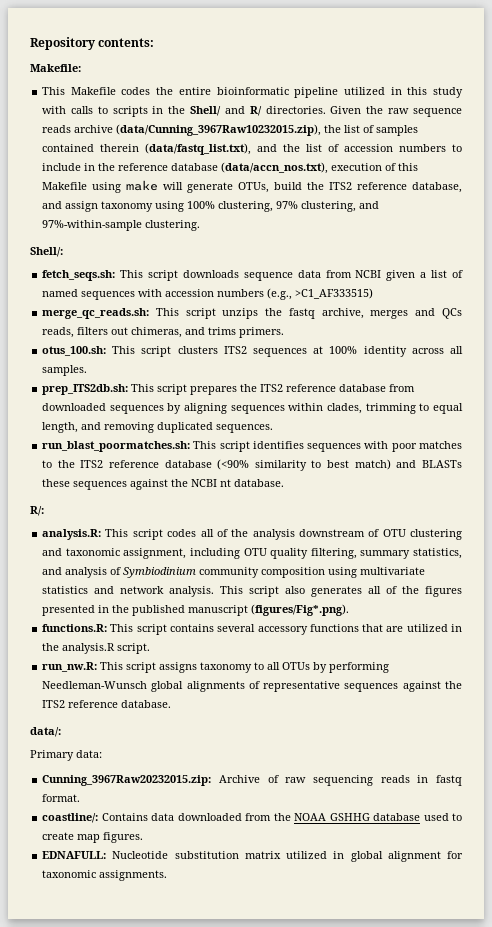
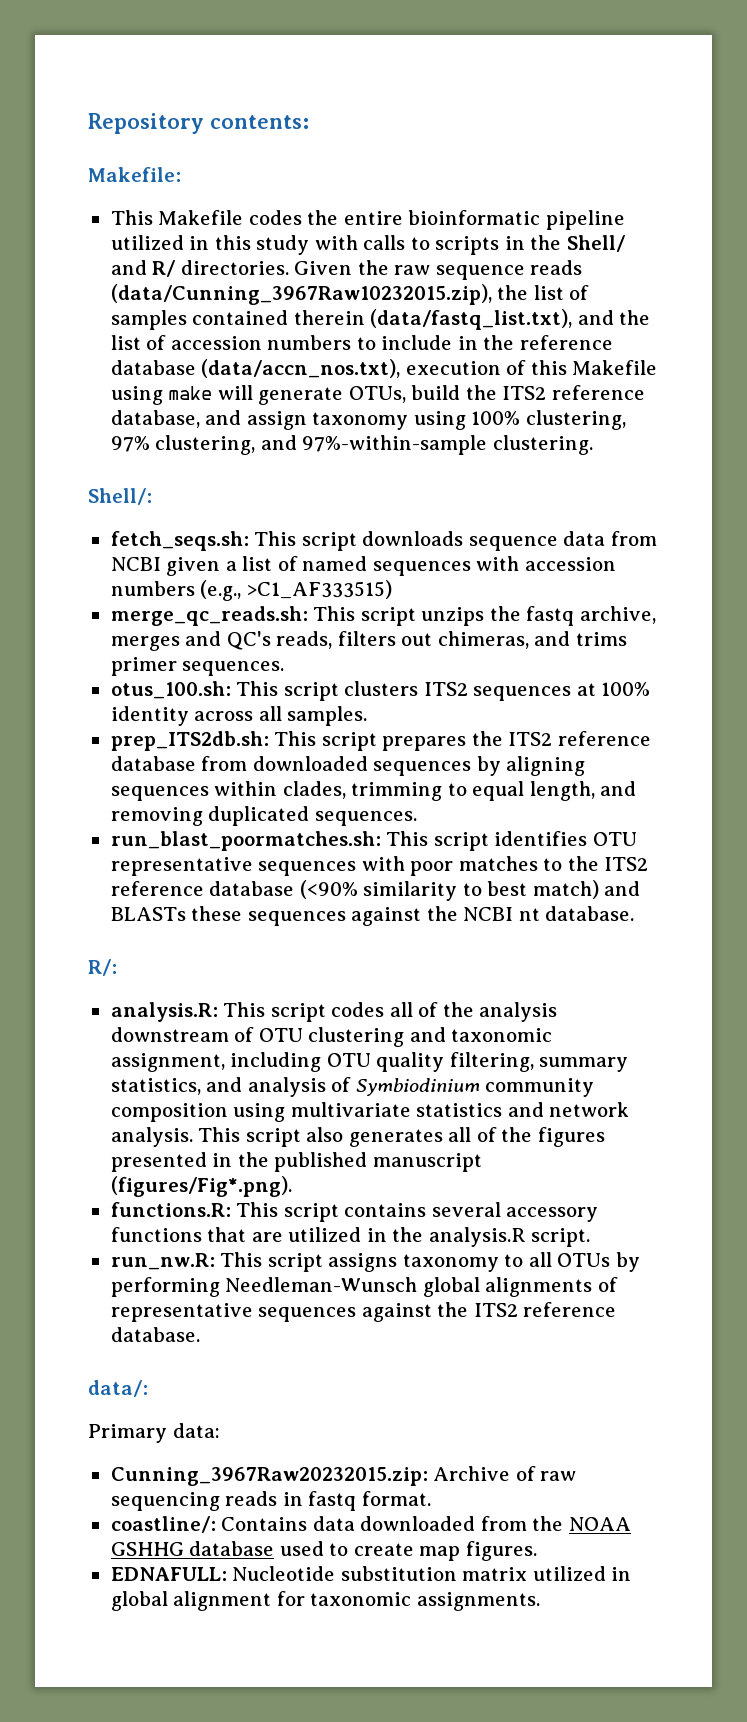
- Given the raw sequence reads archive (data/Cunning_3967Raw10232015.zip), the list of samples contained therein (data/fastq_list.txt), and the list of accession numbers to include in the reference database (data/accn_nos.txt), execution of this Makefile using make will generate OTUs, build the ITS2 reference database, and assign taxonomy using 100% clustering, 97% clustering, and 97%-within-sample clustering.
+ Given the raw sequence reads (data/Cunning_3967Raw10232015.zip), the list of samples contained therein (data/fastq_list.txt), and the list of accession numbers to include in the reference database (data/accn_nos.txt), execution of this Makefile using make will generate OTUs, build the ITS2 reference database, and assign taxonomy using 100% clustering, 97% clustering, and 97%-within-sample clustering.
- merge_qc_reads.sh: This script unzips the fastq archive, merges and QCs reads, filters out chimeras, and trims primers.
+ merge_qc_reads.sh: This script unzips the fastq archive, merges and QC's reads, filters out chimeras, and trims primer sequences.
- run_blast_poormatches.sh: This script identifies sequences with poor matches to the ITS2 reference database (<90% similarity to best match) and BLASTs these sequences against the NCBI nt database.
+ run_blast_poormatches.sh: This script identifies OTU representative sequences with poor matches to the ITS2 reference database (<90% similarity to best match) and BLASTs these sequences against the NCBI nt database.

